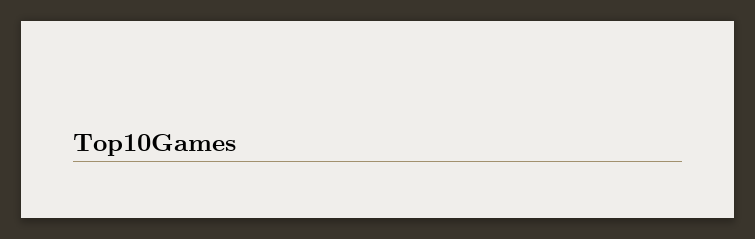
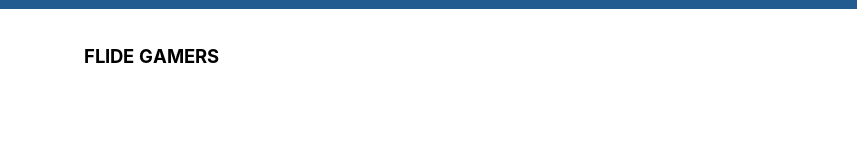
- Top10Games
+ FLIDE GAMERS

